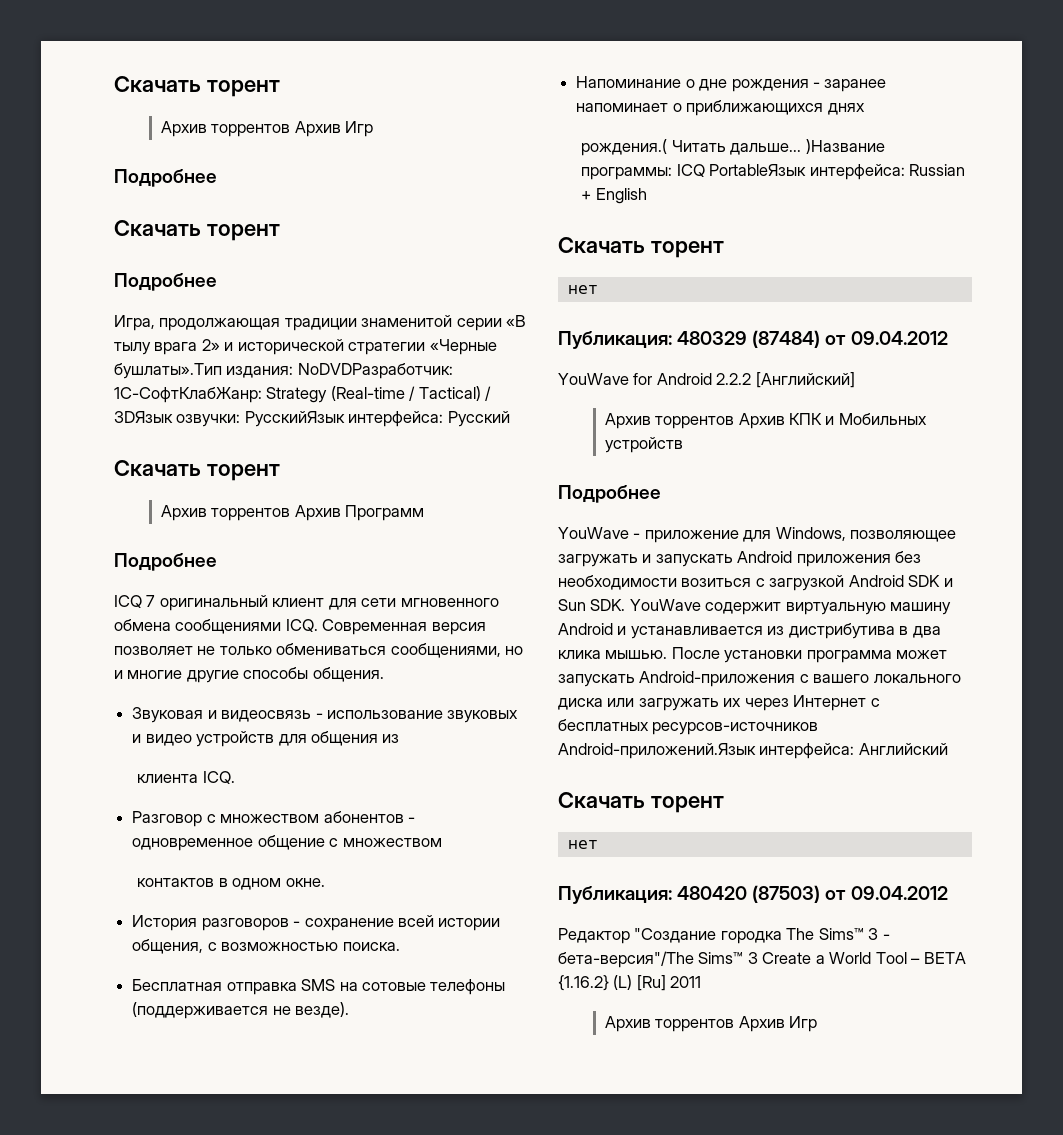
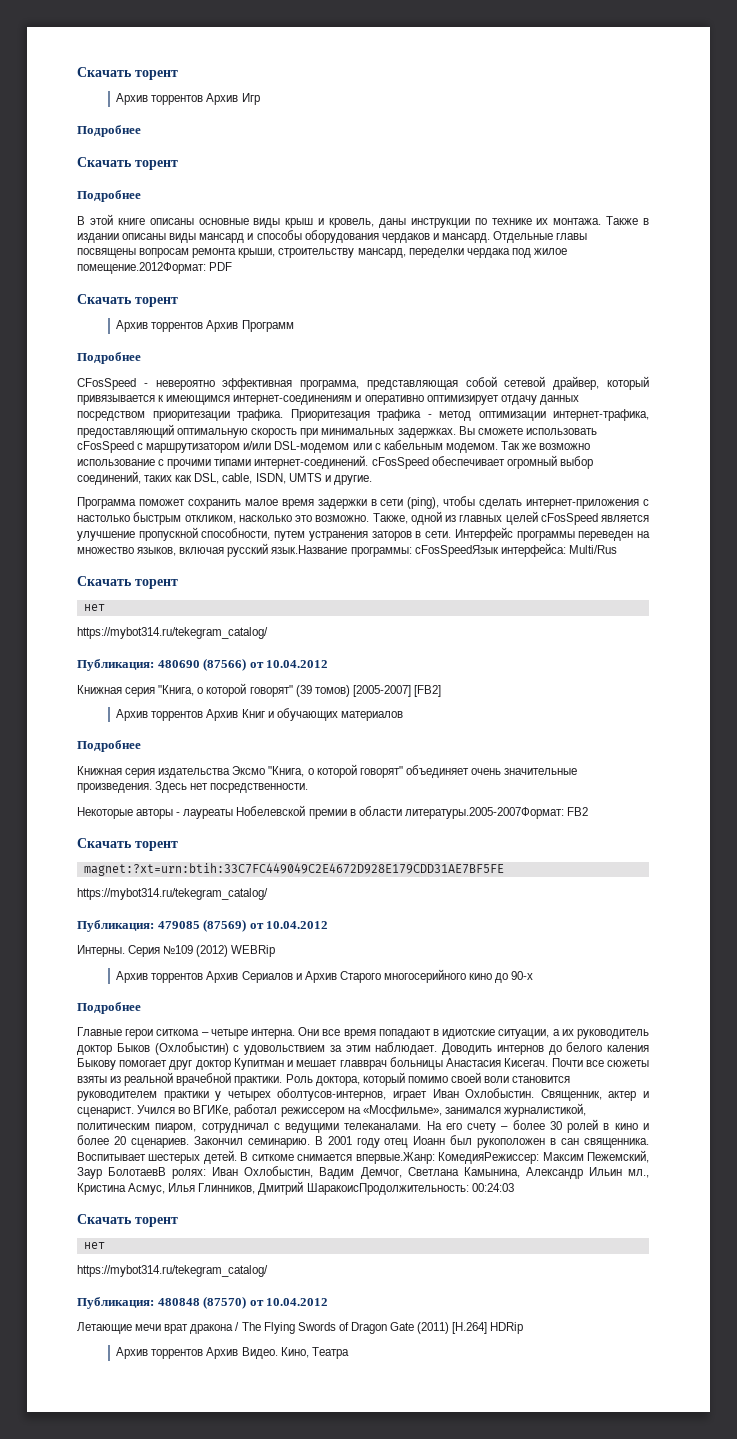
- Игра, продолжающая традиции знаменитой серии «В тылу врага 2» и исторической стратегии «Черные бушлаты».Тип издания: NoDVDРазработчик: 1С-СофтКлабЖанр: Strategy (Real-time / Tactical) / 3DЯзык озвучки: РусскийЯзык интерфейса: Русский
+ В этой книге описаны основные виды крыш и кровель, даны инструкции по технике их монтажа. Также в издании описаны виды мансард и способы оборудования чердаков и мансард. Отдельные главы посвящены вопросам ремонта крыши, строительству мансард, переделки чердака под жилое помещение.2012Формат: PDF
- ICQ 7 оригинальный клиент для сети мгновенного обмена сообщениями ICQ. Современная версия позволяет не только обмениваться сообщениями, но и многие другие способы общения.
- Звуковая и видеосвязь - использование звуковых и видео устройств для общения из
- клиента ICQ.
- Разговор с множеством абонентов - одновременное общение с множеством
- контактов в одном окне.
- История разговоров - сохранение всей истории общения, с возможностью поиска.
- Бесплатная отправка SMS на сотовые телефоны (поддерживается не везде).
- Напоминание о дне рождения - заранее напоминает о приближающихся днях
- рождения.( Читать дальше... )Название программы: ICQ PortableЯзык интерфейса: Russian + English
+ CFosSpeed - невероятно эффективная программа, представляющая собой сетевой драйвер, который привязывается к имеющимся интернет-соединениям и оперативно оптимизирует отдачу данных посредством приоритезации трафика. Приоритезация трафика - метод оптимизации интернет-трафика, предоставляющий оптимальную скорость при минимальных задержках. Вы сможете использовать cFosSpeed с маршрутизатором и/или DSL-модемом или с кабельным модемом. Так же возможно использование с прочими типами интернет-соединений. cFosSpeed обеспечивает огромный выбор соединений, таких как DSL, cable, ISDN, UMTS и другие.
+ Программа поможет сохранить малое время задержки в сети (ping), чтобы сделать интернет-приложения с настолько быстрым откликом, насколько это возможно. Также, одной из главных целей cFosSpeed является улучшение пропускной способности, путем устранения заторов в сети. Интерфейс программы переведен на множество языков, включая русский язык.Название программы: cFosSpeedЯзык интерфейса: Multi/Rus
  Скачать торент
  нет
- Публикация: 480329 (87484) от 09.04.2012
- YouWave for Android 2.2.2 [Английский]
- Архив торрентов Архив КПК и Мобильных устройств
+ https://mybot314.ru/tekegram_catalog/
+ Публикация: 480690 (87566) от 10.04.2012
+ Книжная серия "Книга, о которой говорят" (39 томов) [2005-2007] [FB2]
+ Архив торрентов Архив Книг и обучающих материалов
  Подробнее
- YouWave - приложение для Windows, позволяющее загружать и запускать Android приложения без необходимости возиться с загрузкой Android SDK и Sun SDK. YouWave содержит виртуальную машину Android и устанавливается из дистрибутива в два клика мышью. После установки программа может запускать Android-приложения с вашего локального диска или загружать их через Интернет с бесплатных ресурсов-источников Android-приложений.Язык интерфейса: Английский
+ Книжная серия издательства Эксмо "Книга, о которой говорят" объединяет очень значительные произведения. Здесь нет посредственности.
+ Некоторые авторы - лауреаты Нобелевской премии в области литературы.2005-2007Формат: FB2
+ Скачать торент
+ magnet:?xt=urn:btih:33C7FC449049C2E4672D928E179CDD31AE7BF5FE
+ https://mybot314.ru/tekegram_catalog/
+ Публикация: 479085 (87569) от 10.04.2012
+ Интерны. Серия №109 (2012) WEBRip
+ Архив торрентов Архив Сериалов и Архив Старого многосерийного кино до 90-х
+ Подробнее
+ Главные герои ситкома – четыре интерна. Они все время попадают в идиотские ситуации, а их руководитель доктор Быков (Охлобыстин) с удовольствием за этим наблюдает. Доводить интернов до белого каления Быкову помогает друг доктор Купитман и мешает главврач больницы Анастасия Кисегач. Почти все сюжеты взяты из реальной врачебной практики. Роль доктора, который помимо своей воли становится руководителем практики у четырех оболтусов-интернов, играет Иван Охлобыстин. Священник, актер и сценарист. Учился во ВГИКе, работал режиссером на «Мосфильме», занимался журналистикой, политическим пиаром, сотрудничал с ведущими телеканалами. На его счету – более 30 ролей в кино и более 20 сценариев. Закончил семинарию. В 2001 году отец Иоанн был рукоположен в сан священника. Воспитывает шестерых детей. В ситкоме снимается впервые.Жанр: КомедияРежиссер: Максим Пежемский, Заур БолотаевВ ролях: Иван Охлобыстин, Вадим Демчог, Светлана Камынина, Александр Ильин мл., Кристина Асмус, Илья Глинников, Дмитрий ШаракоисПродолжительность: 00:24:03
  Скачать торент
  нет
- Публикация: 480420 (87503) от 09.04.2012
- Редактор "Создание городка The Sims™ 3 - бета-версия"/The Sims™ 3 Create a World Tool – BETA {1.16.2} (L) [Ru] 2011
- Архив торрентов Архив Игр
+ https://mybot314.ru/tekegram_catalog/
+ Публикация: 480848 (87570) от 10.04.2012
+ Летающие мечи врат дракона / The Flying Swords of Dragon Gate (2011) [H.264] HDRip
+ Архив торрентов Архив Видео. Кино, Театра

